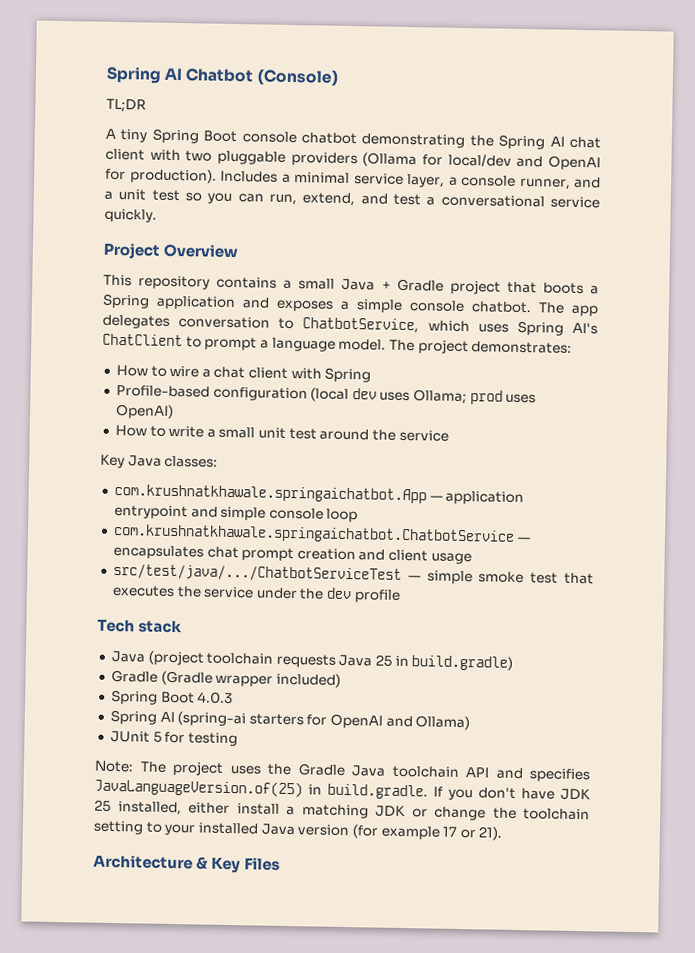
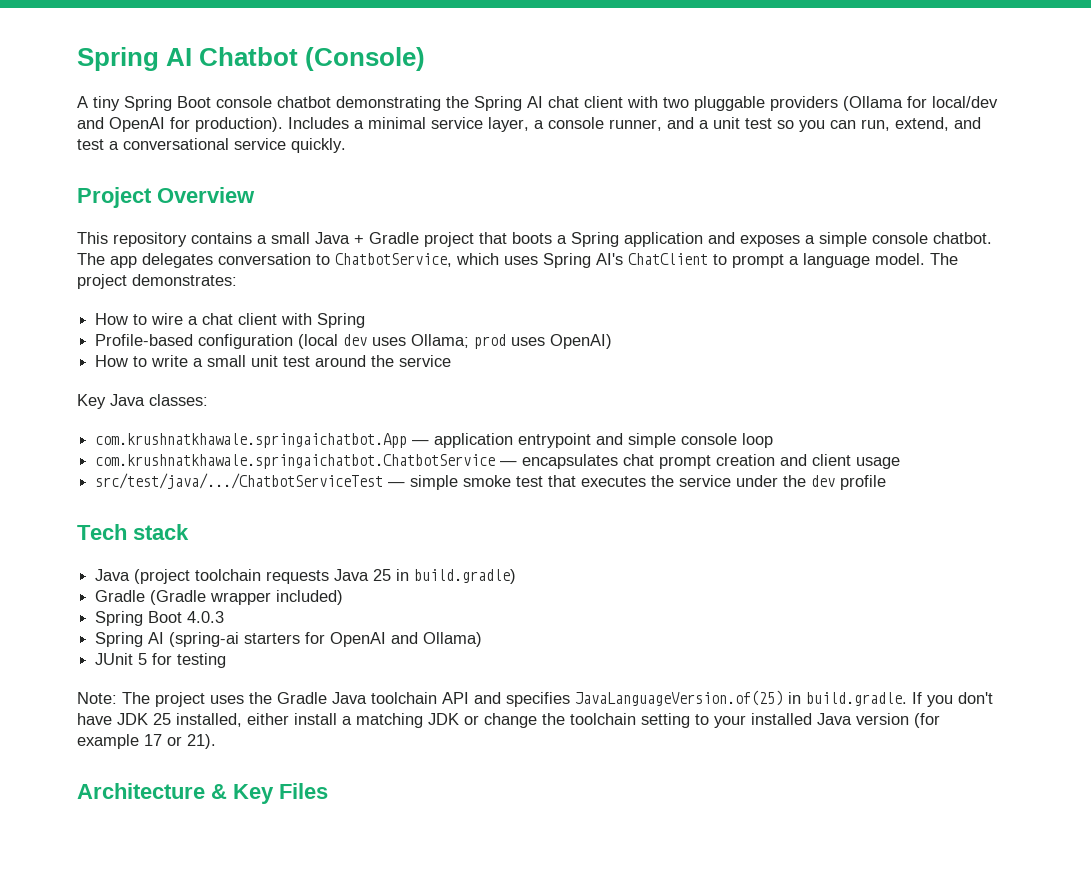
- TL;DR

